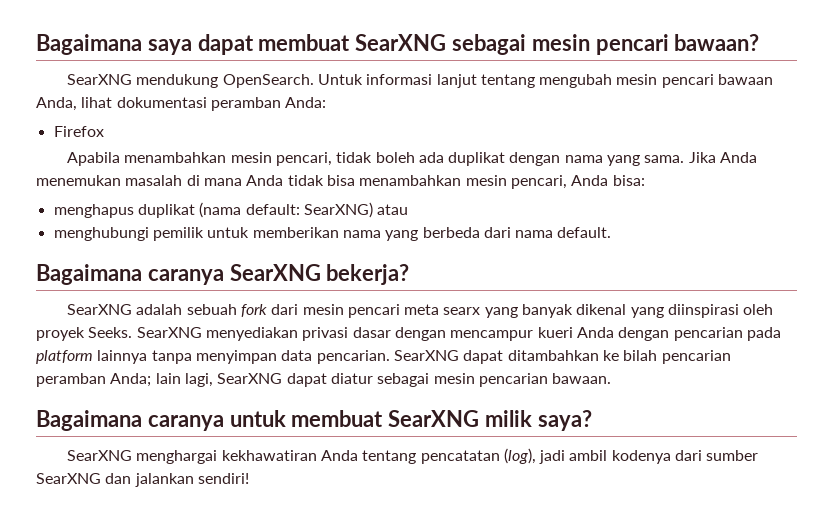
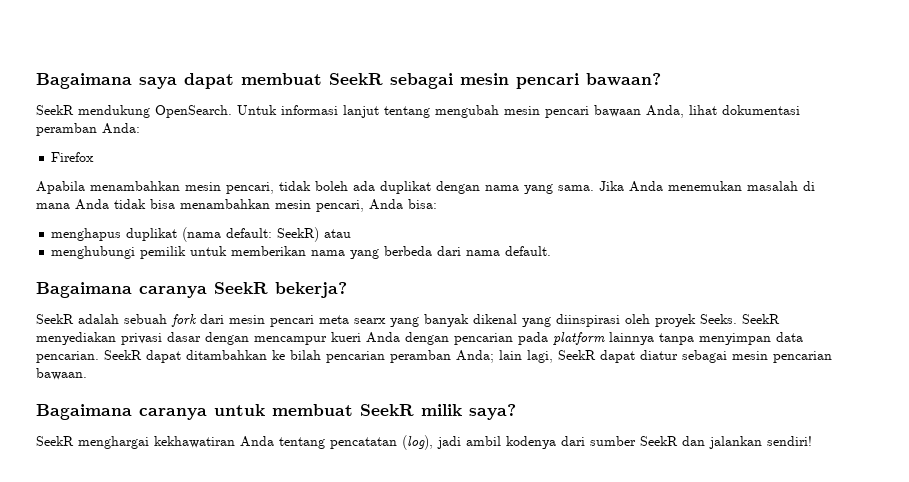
- Bagaimana saya dapat membuat SearXNG sebagai mesin pencari bawaan?
+ Bagaimana saya dapat membuat SeekR sebagai mesin pencari bawaan?
- SearXNG mendukung OpenSearch.
+ SeekR mendukung OpenSearch.
- menghapus duplikat (nama default: SearXNG) atau
+ menghapus duplikat (nama default: SeekR) atau
- Bagaimana caranya SearXNG bekerja?
+ Bagaimana caranya SeekR bekerja?
- SearXNG adalah sebuah fork dari mesin pencari meta searx yang banyak dikenal yang diinspirasi oleh proyek Seeks.
+ SeekR adalah sebuah fork dari mesin pencari meta searx yang banyak dikenal yang diinspirasi oleh proyek Seeks.
- SearXNG menyediakan privasi dasar dengan mencampur kueri Anda dengan pencarian pada platform lainnya tanpa menyimpan data pencarian.
+ SeekR menyediakan privasi dasar dengan mencampur kueri Anda dengan pencarian pada platform lainnya tanpa menyimpan data pencarian.
- SearXNG dapat ditambahkan ke bilah pencarian peramban Anda; lain lagi, SearXNG dapat diatur sebagai mesin pencarian bawaan.
+ SeekR dapat ditambahkan ke bilah pencarian peramban Anda; lain lagi, SeekR dapat diatur sebagai mesin pencarian bawaan.
- Bagaimana caranya untuk membuat SearXNG milik saya?
+ Bagaimana caranya untuk membuat SeekR milik saya?
- SearXNG menghargai kekhawatiran Anda tentang pencatatan (log), jadi ambil kodenya dari sumber SearXNG dan jalankan sendiri!
+ SeekR menghargai kekhawatiran Anda tentang pencatatan (log), jadi ambil kodenya dari sumber SeekR dan jalankan sendiri!

